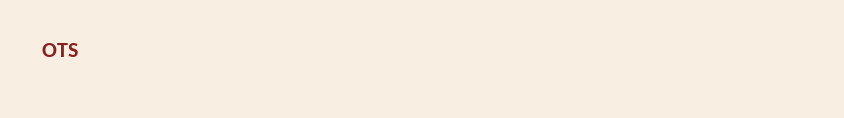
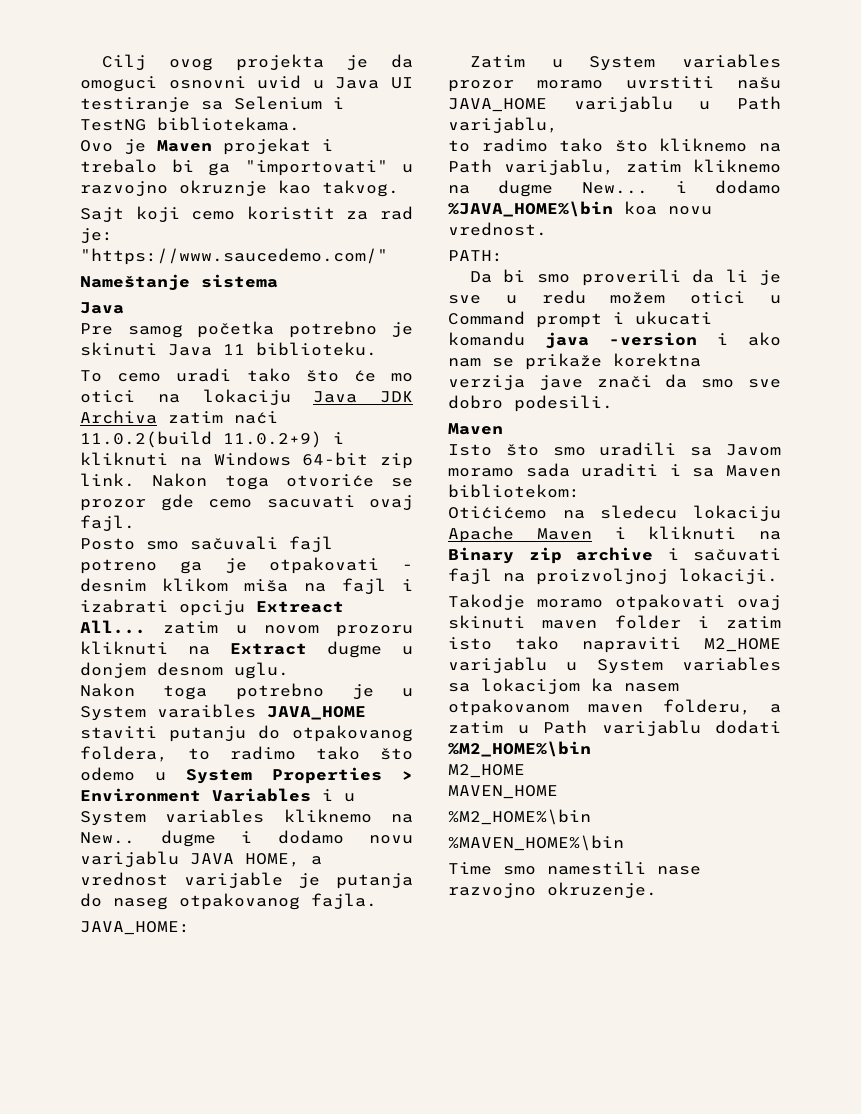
- OTS
+ Cilj ovog projekta je da omoguci osnovni uvid u Java UI testiranje sa Selenium i TestNG bibliotekama.
+ Ovo je Maven projekat i trebalo bi ga "importovati" u razvojno okruznje kao takvog.
+ Sajt koji cemo koristit za rad je: "https://www.saucedemo.com/"
+ Nameštanje sistema
+ Java
+ Pre samog početka potrebno je skinuti Java 11 biblioteku.
+ To cemo uradi tako što će mo otici na lokaciju Java JDK Archiva zatim naći 11.0.2(build 11.0.2+9) i kliknuti na Windows 64-bit zip link. Nakon toga otvoriće se prozor gde cemo sacuvati ovaj fajl.
+ Posto smo sačuvali fajl potreno ga je otpakovati - desnim klikom miša na fajl i izabrati opciju Extreact All... zatim u novom prozoru kliknuti na Extract dugme u donjem desnom uglu.
+ Nakon toga potrebno je u System varaibles JAVA_HOME staviti putanju do otpakovanog foldera, to radimo tako što odemo u System Properties > Environment Variables i u System variables kliknemo na New.. dugme i dodamo novu varijablu JAVA HOME, a vrednost varijable je putanja do naseg otpakovanog fajla.
+ JAVA_HOME:
+ Zatim u System variables prozor moramo uvrstiti našu JAVA_HOME varijablu u Path varijablu,
+ to radimo tako što kliknemo na Path varijablu, zatim kliknemo na dugme New... i dodamo %JAVA_HOME%\bin koa novu vrednost.
+ PATH:
+ Da bi smo proverili da li je sve u redu možem otici u Command prompt i ukucati komandu java -version i ako nam se prikaže korektna verzija jave znači da smo sve dobro podesili.
+ Maven
+ Isto što smo uradili sa Javom moramo sada uraditi i sa Maven bibliotekom:
+ Otićićemo na sledecu lokaciju Apache Maven i kliknuti na Binary zip archive i sačuvati fajl na proizvoljnoj lokaciji.
+ Takodje moramo otpakovati ovaj skinuti maven folder i zatim isto tako napraviti M2_HOME varijablu u System variables sa lokacijom ka nasem otpakovanom maven folderu, a zatim u Path varijablu dodati %M2_HOME%\bin
+ M2_HOME
+ MAVEN_HOME
+ %M2_HOME%\bin
+ %MAVEN_HOME%\bin
+ Time smo namestili nase razvojno okruzenje.

